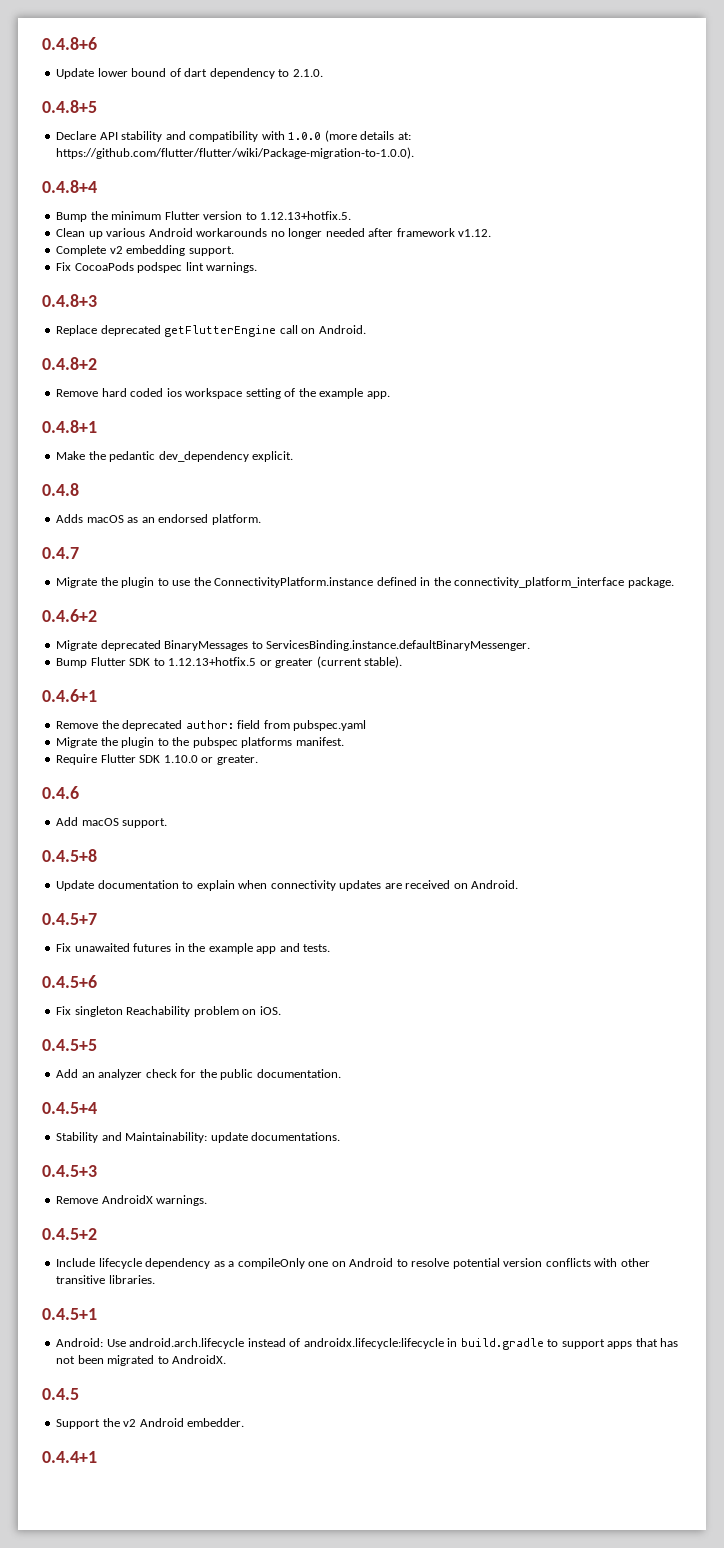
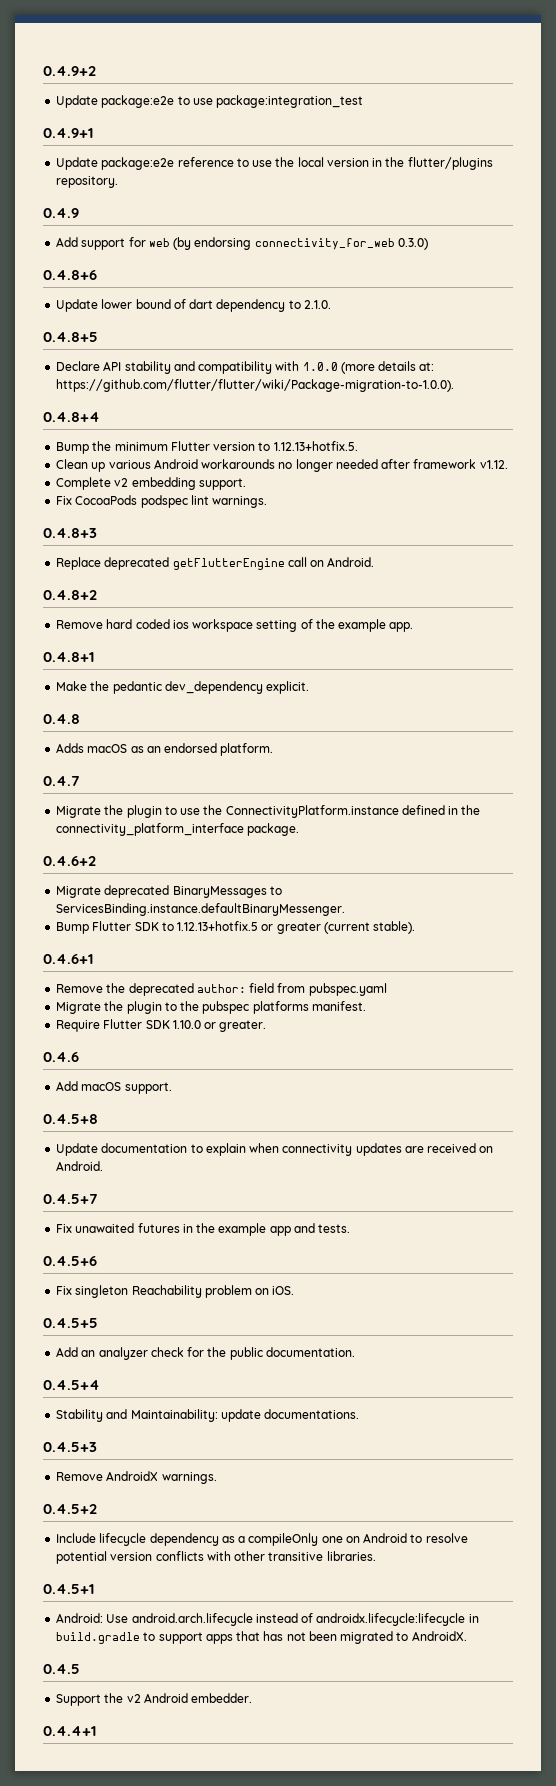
+ 0.4.9+2
+ Update package:e2e to use package:integration_test
+ 0.4.9+1
+ Update package:e2e reference to use the local version in the flutter/plugins repository.
+ 0.4.9
+ Add support for web (by endorsing connectivity_for_web 0.3.0)

